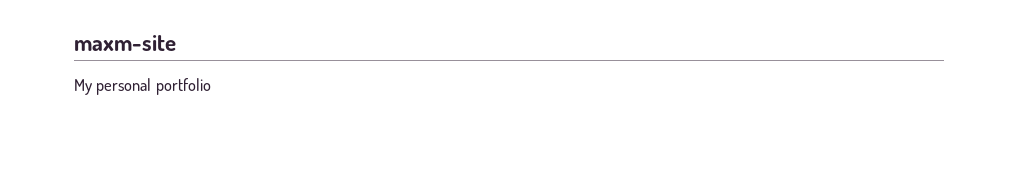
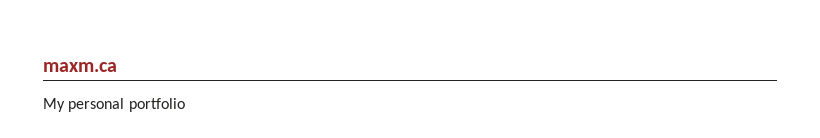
- maxm-site
+ maxm.ca

